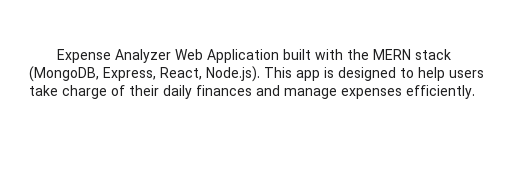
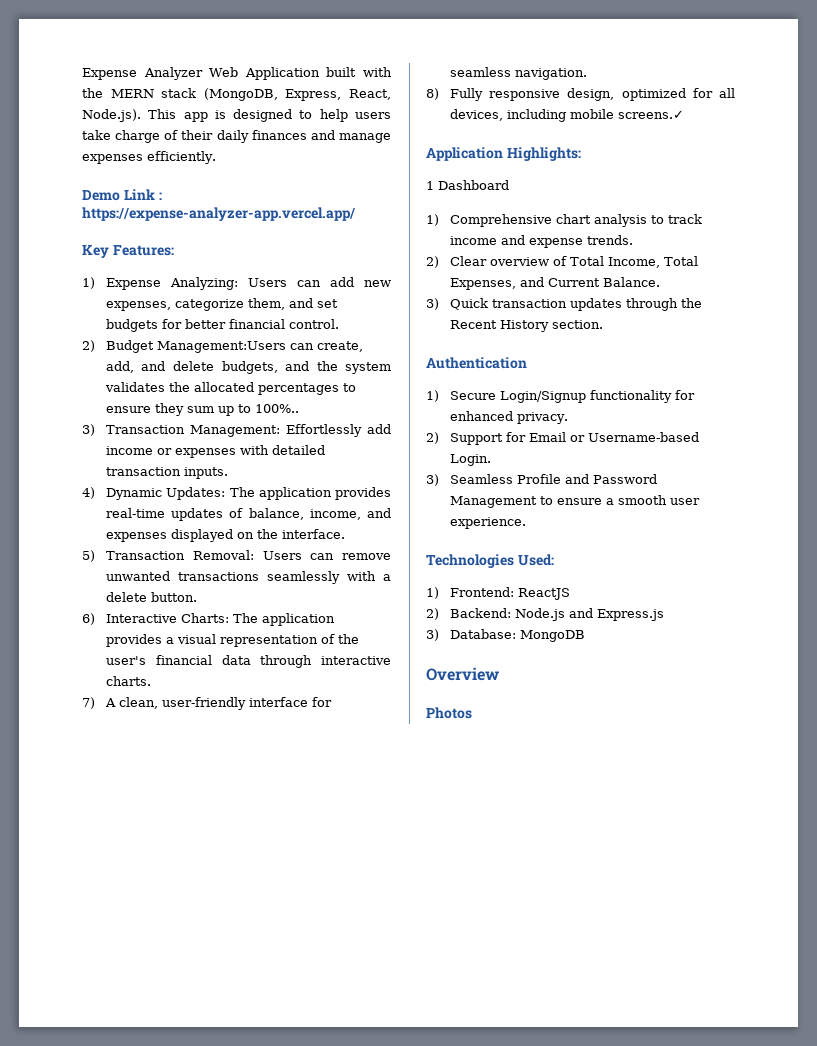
+ Demo Link : https://expense-analyzer-app.vercel.app/
+ Key Features:
+ 1) Expense Analyzing: Users can add new expenses, categorize them, and set budgets for better financial control.
+ 2) Budget Management:Users can create, add, and delete budgets, and the system validates the allocated percentages to ensure they sum up to 100%..
+ 3) Transaction Management: Effortlessly add income or expenses with detailed transaction inputs.
+ 4) Dynamic Updates: The application provides real-time updates of balance, income, and expenses displayed on the interface.
+ 5) Transaction Removal: Users can remove unwanted transactions seamlessly with a delete button.
+ 6) Interactive Charts: The application provides a visual representation of the user's financial data through interactive charts.
+ 7) A clean, user-friendly interface for seamless navigation.
+ 8) Fully responsive design, optimized for all devices, including mobile screens.✓
+ Application Highlights:
+ 1 Dashboard
+ 1) Comprehensive chart analysis to track income and expense trends.
+ 2) Clear overview of Total Income, Total Expenses, and Current Balance.
+ 3) Quick transaction updates through the Recent History section.
+ Authentication
+ 1) Secure Login/Signup functionality for enhanced privacy.
+ 2) Support for Email or Username-based Login.
+ 3) Seamless Profile and Password Management to ensure a smooth user experience.
+ Technologies Used:
+ 1) Frontend: ReactJS
+ 2) Backend: Node.js and Express.js
+ 3) Database: MongoDB
+ Overview
+ Photos

